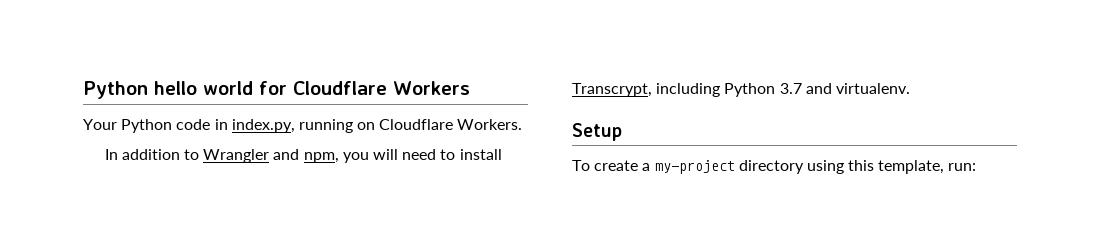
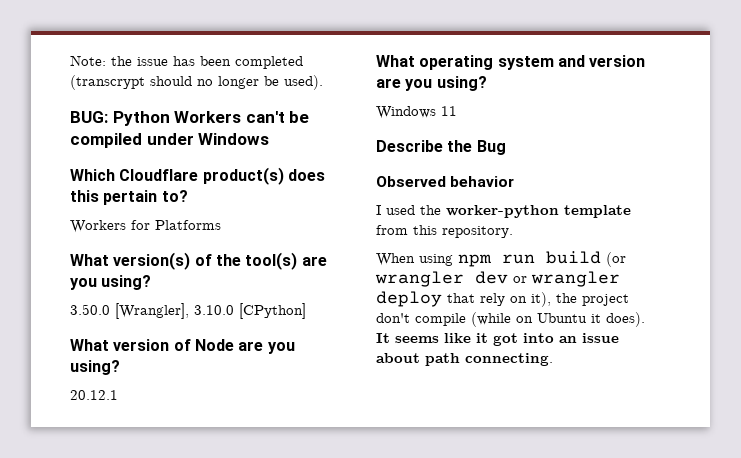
- Python hello world for Cloudflare Workers
- Your Python code in index.py, running on Cloudflare Workers.
- In addition to Wrangler and npm, you will need to install Transcrypt, including Python 3.7 and virtualenv.
- Setup
- To create a my-project directory using this template, run:
+ Note: the issue has been completed (transcrypt should no longer be used).
+ BUG: Python Workers can't be compiled under Windows
+ Which Cloudflare product(s) does this pertain to?
+ Workers for Platforms
+ What version(s) of the tool(s) are you using?
+ 3.50.0 [Wrangler], 3.10.0 [CPython]
+ What version of Node are you using?
+ 20.12.1
+ What operating system and version are you using?
+ Windows 11
+ Describe the Bug
+ Observed behavior
+ I used the worker-python template from this repository.
+ When using npm run build (or wrangler dev or wrangler deploy that rely on it), the project don't compile (while on Ubuntu it does). It seems like it got into an issue about path connecting.

